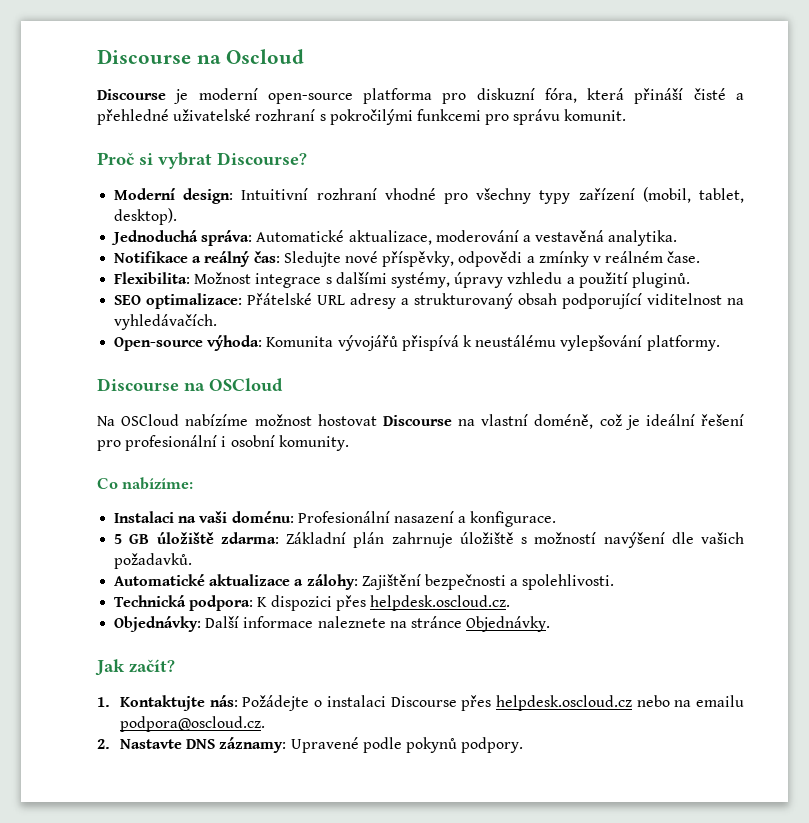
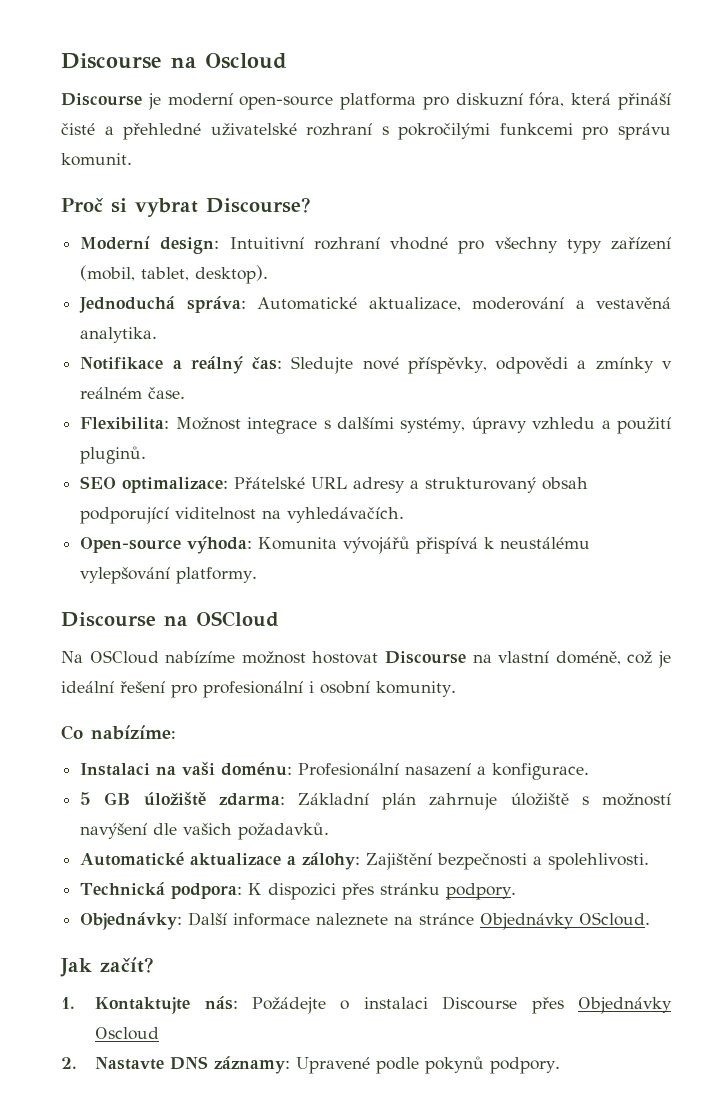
- Technická podpora: K dispozici přes helpdesk.oscloud.cz.
+ Technická podpora: K dispozici přes stránku podpory.
- Objednávky: Další informace naleznete na stránce Objednávky.
+ Objednávky: Další informace naleznete na stránce Objednávky OScloud.
- 1. Kontaktujte nás: Požádejte o instalaci Discourse přes helpdesk.oscloud.cz nebo na emailu podpora@oscloud.cz.
+ 1. Kontaktujte nás: Požádejte o instalaci Discourse přes Objednávky Oscloud

